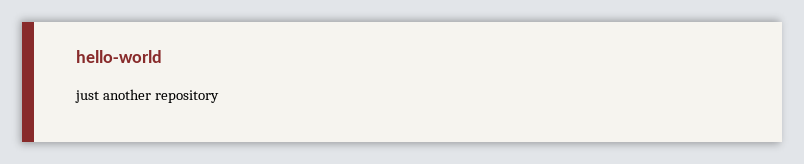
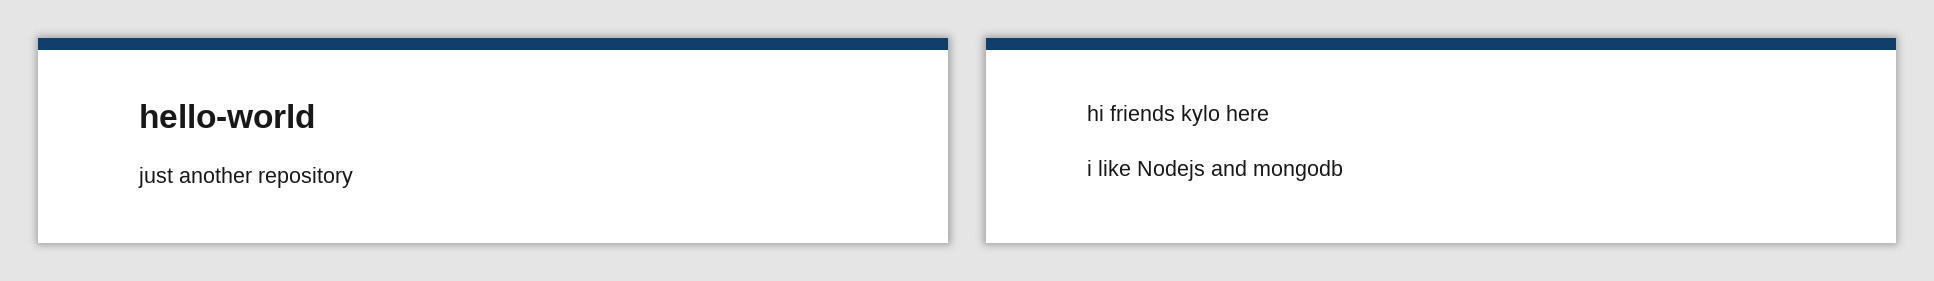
+ hi friends kylo here
+ i like Nodejs and mongodb

